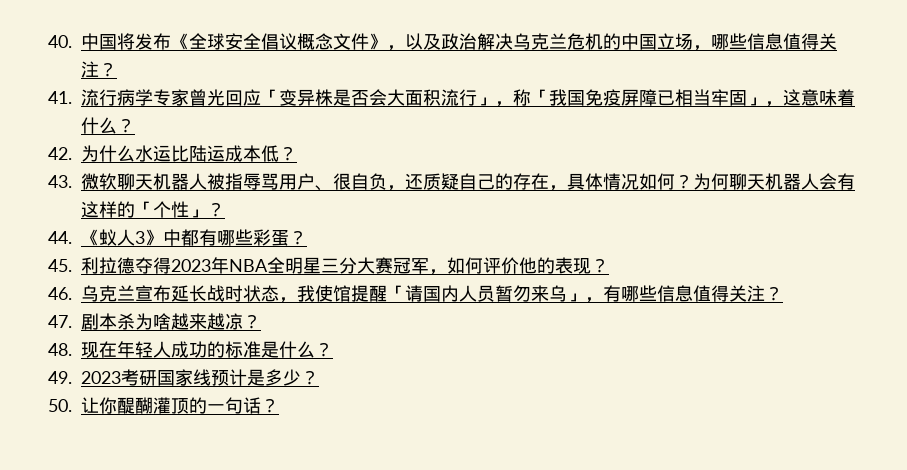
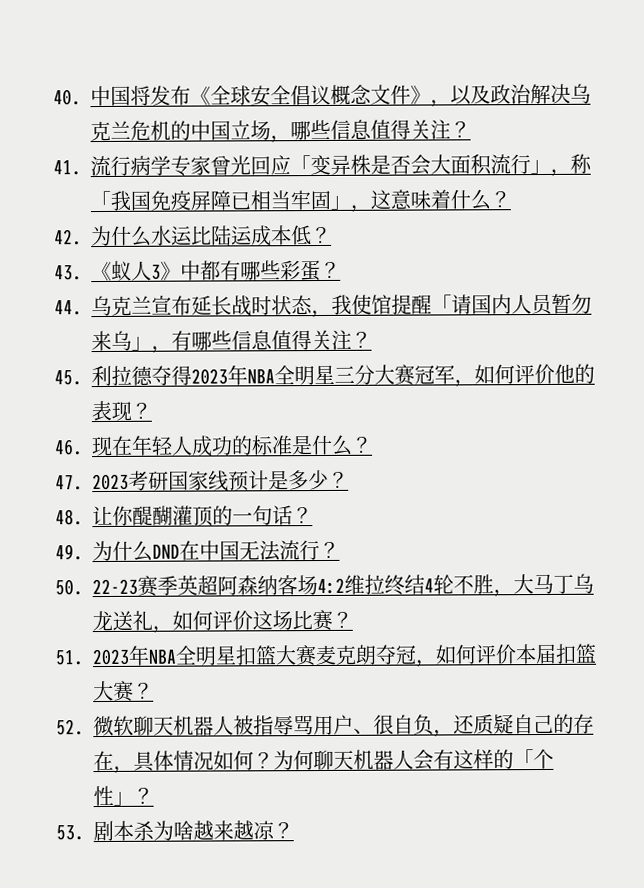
- 43.微软聊天机器人被指辱骂用户、很自负，还质疑自己的存在，具体情况如何？
+ 43.《蚁人3》中都有哪些彩蛋？
+ 44.乌克兰宣布延长战时状态，我使馆提醒「请国内人员暂勿来乌」，有哪些信息值得关注？
+ 45.利拉德夺得2023年NBA全明星三分大赛冠军，如何评价他的表现？
+ 46.现在年轻人成功的标准是什么？
+ 47. 2023考研国家线预计是多少？
+ 48.让你醍醐灌顶的一句话？
+ 49.为什么DND在中国无法流行？
+ 50. 22-23赛季英超阿森纳客场4:2维拉终结4轮不胜，大马丁乌龙送礼，如何评价这场比赛？
+ 51. 2023年NBA全明星扣篮大赛麦克朗夺冠，如何评价本届扣篮大赛？
+ 52.微软聊天机器人被指辱骂用户、很自负，还质疑自己的存在，具体情况如何？
- 44.《蚁人3》中都有哪些彩蛋？
- 45.利拉德夺得2023年NBA全明星三分大赛冠军，如何评价他的表现？
- 46.乌克兰宣布延长战时状态，我使馆提醒「请国内人员暂勿来乌」，有哪些信息值得关注？
- 47.剧本杀为啥越来越凉？
+ 53.剧本杀为啥越来越凉？
- 48.现在年轻人成功的标准是什么？
- 49. 2023考研国家线预计是多少？
- 50.让你醍醐灌顶的一句话？

